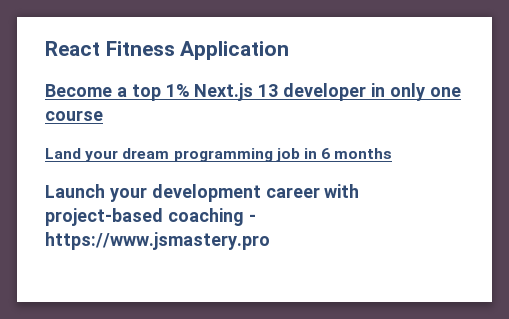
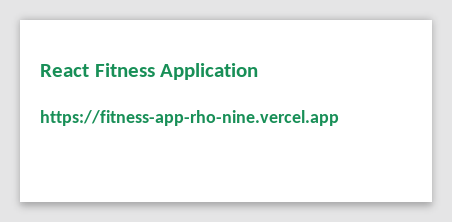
- Become a top 1% Next.js 13 developer in only one course
- Land your dream programming job in 6 months
- Launch your development career with project-based coaching - https://www.jsmastery.pro
+ https://fitness-app-rho-nine.vercel.app

